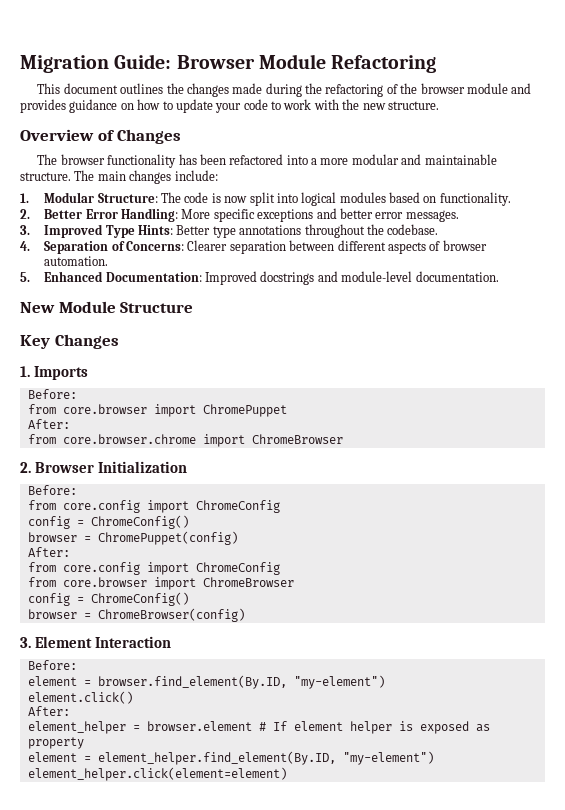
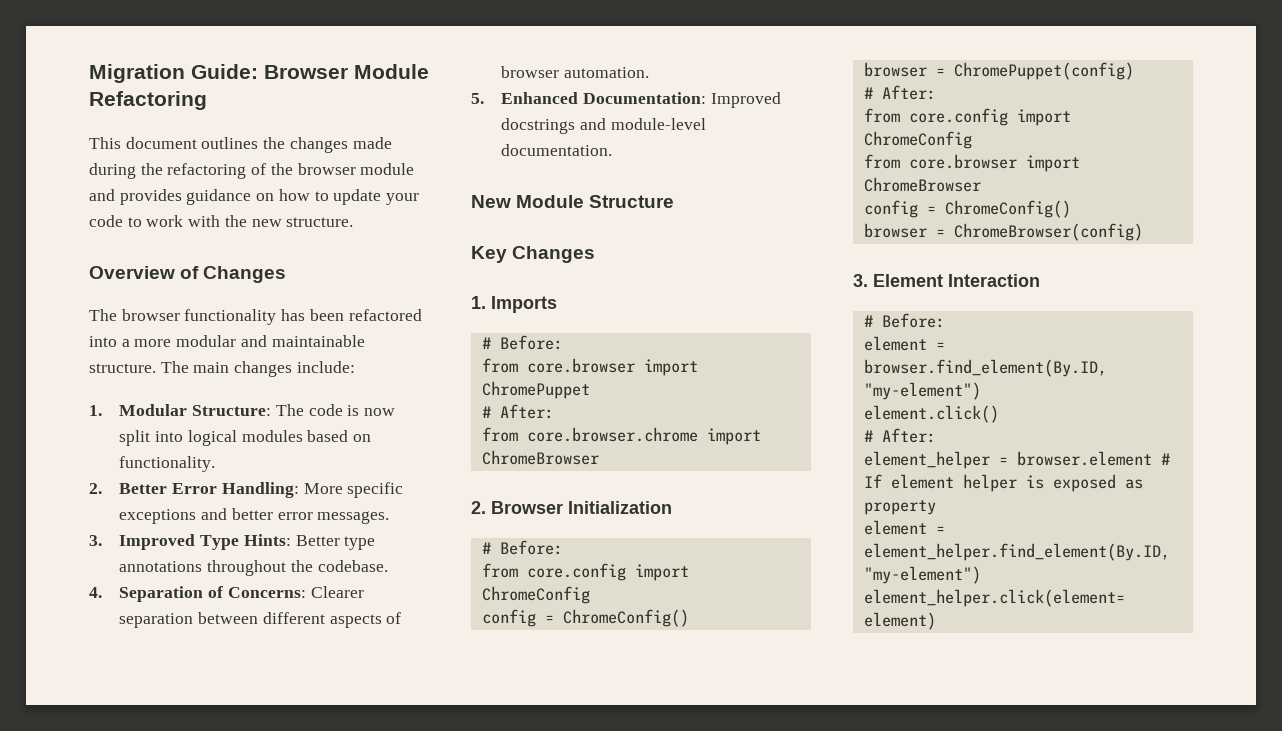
  1. Imports
- Before:
+ # Before:
  from core.browser import ChromePuppet
- After:
+ # After:
  2. Browser Initialization
- Before:
+ # Before:
  browser = ChromePuppet(config)
- After:
+ # After:
  3. Element Interaction
- Before:
+ # Before:
  element.click()
- After:
+ # After:

